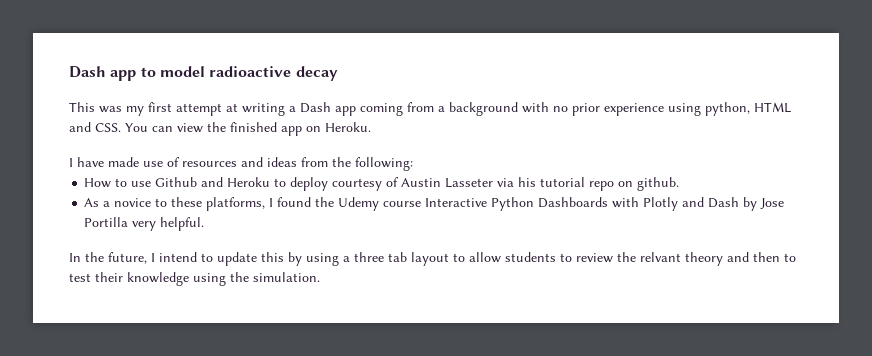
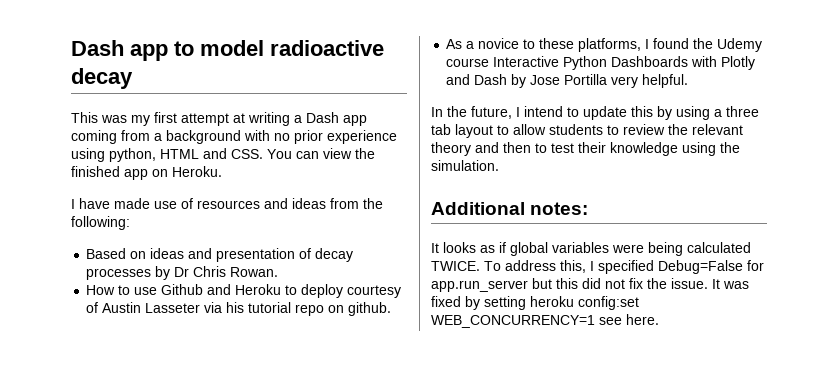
+ Based on ideas and presentation of decay processes by Dr Chris Rowan.
- In the future, I intend to update this by using a three tab layout to allow students to review the relvant theory and then to test their knowledge using the simulation.
+ In the future, I intend to update this by using a three tab layout to allow students to review the relevant theory and then to test their knowledge using the simulation.
+ Additional notes:
+ It looks as if global variables were being calculated TWICE. To address this, I specified Debug=False for app.run_server but this did not fix the issue. It was fixed by setting heroku config:set WEB_CONCURRENCY=1 see here.

